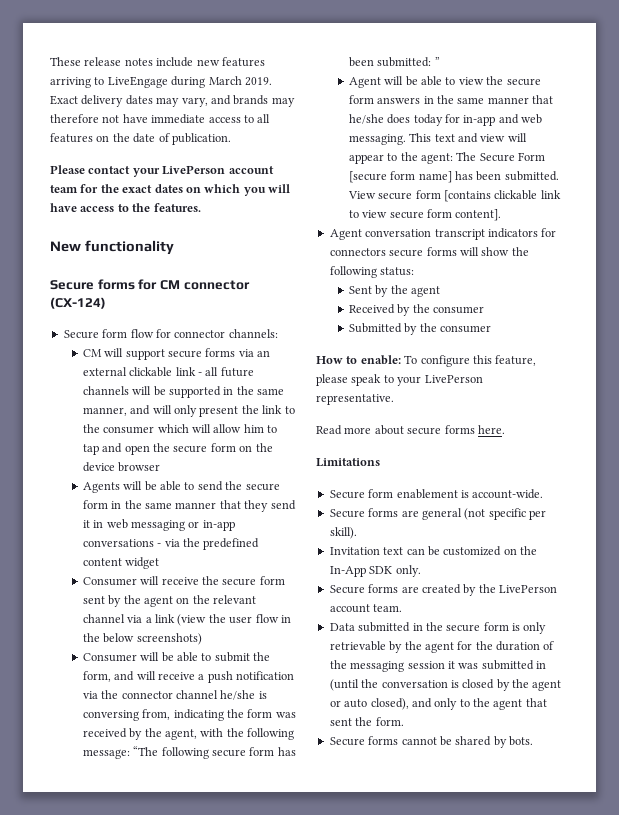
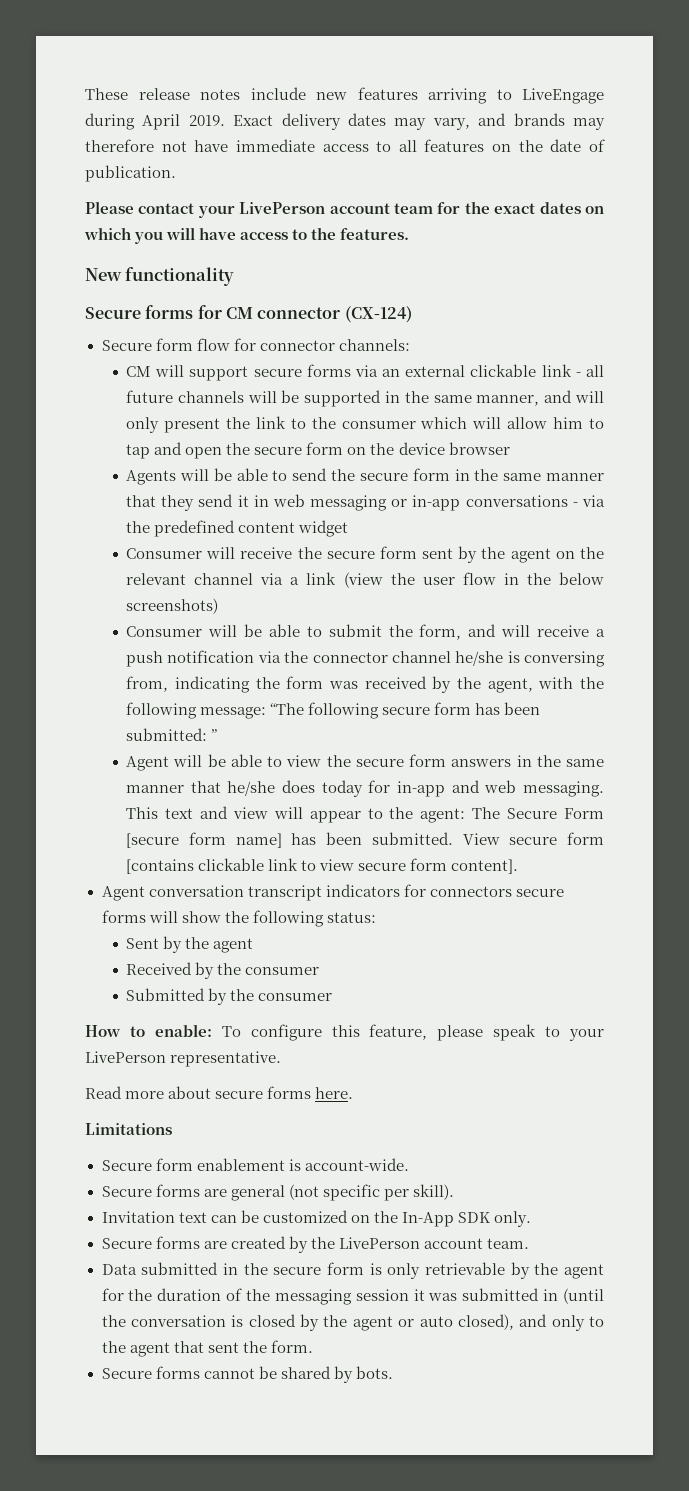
- These release notes include new features arriving to LiveEngage during March 2019.
+ These release notes include new features arriving to LiveEngage during April 2019.

